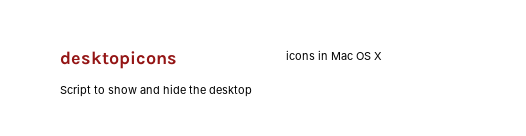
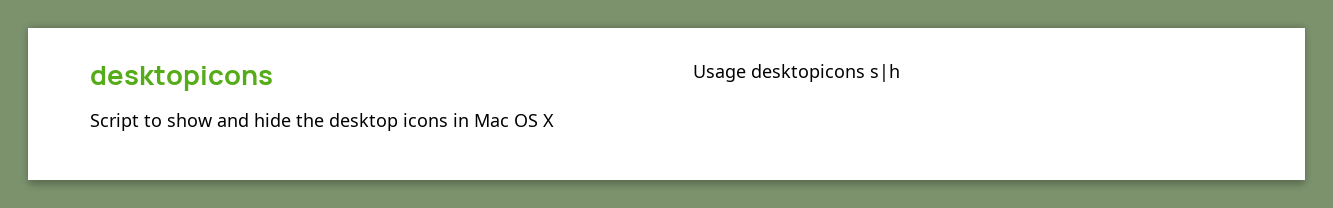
+ Usage desktopicons s|h

